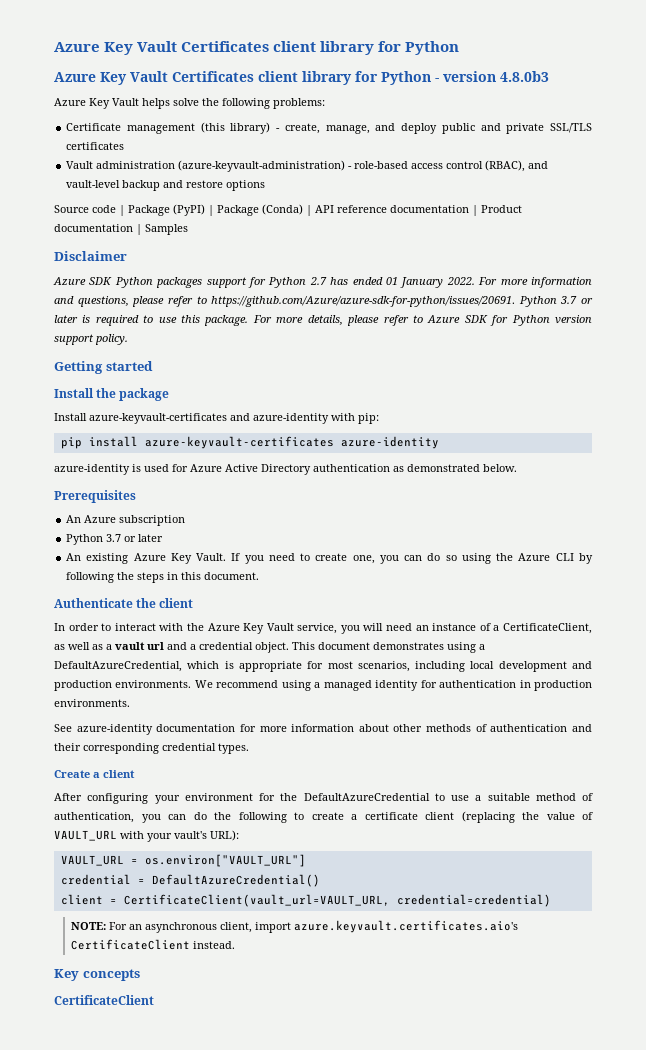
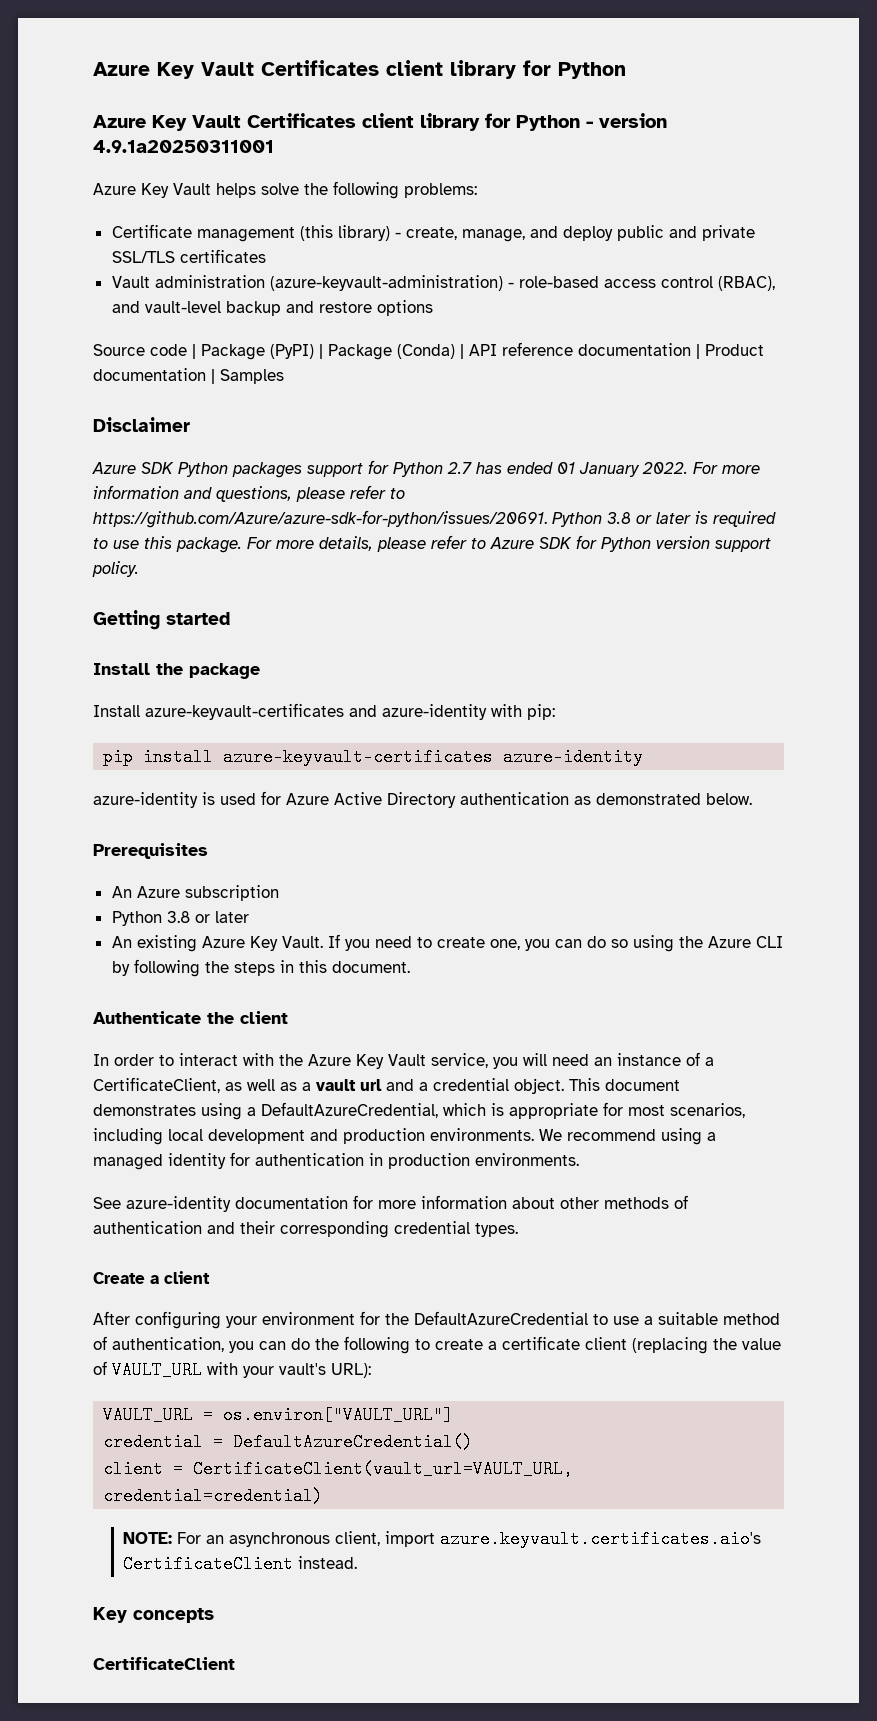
- Azure Key Vault Certificates client library for Python - version 4.8.0b3
+ Azure Key Vault Certificates client library for Python - version 4.9.1a20250311001
- For more information and questions, please refer to https://github.com/Azure/azure-sdk-for-python/issues/20691. Python 3.7 or later is required to use this package.
+ For more information and questions, please refer to https://github.com/Azure/azure-sdk-for-python/issues/20691. Python 3.8 or later is required to use this package.
  An Azure subscription
- Python 3.7 or later
+ Python 3.8 or later

